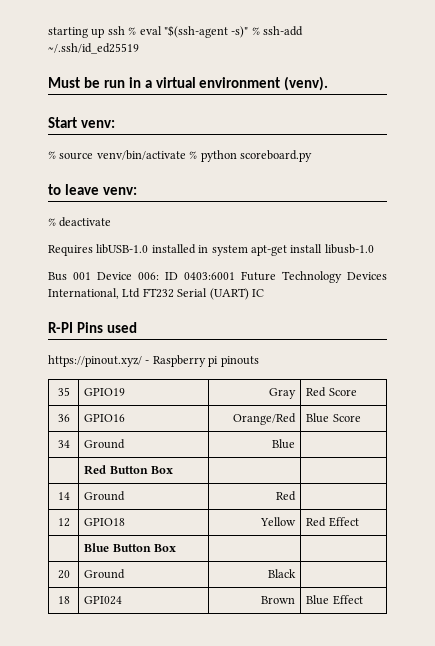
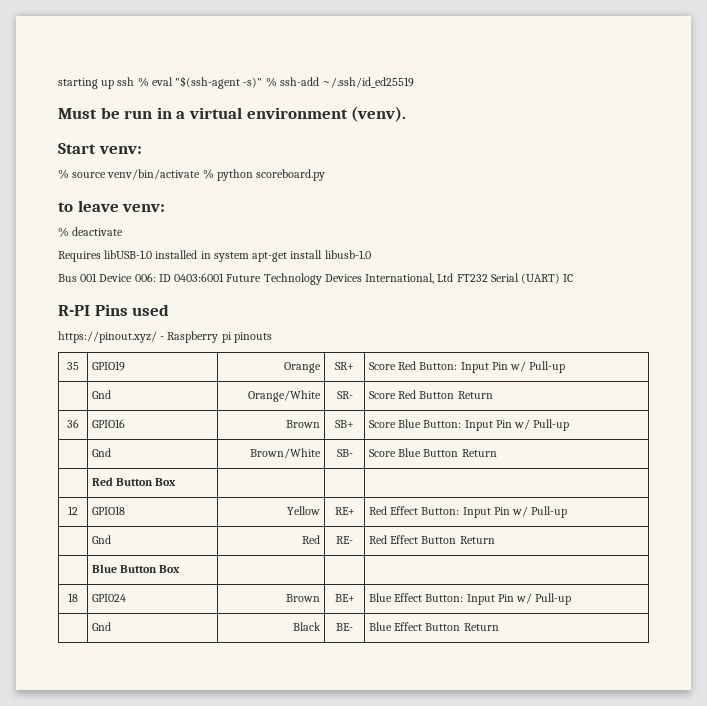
- 35 | GPIO19 | Gray | Red Score
- 36 | GPIO16 | Orange/Red | Blue Score
- 34 | Ground | Blue |
+ 35 | GPIO19 | Orange | SR+ | Score Red Button: Input Pin w/ Pull-up
+ | Gnd | Orange/White | SR- | Score Red Button Return
+ 36 | GPIO16 | Brown | SB+ | Score Blue Button: Input Pin w/ Pull-up
+ | Gnd | Brown/White | SB- | Score Blue Button Return
- | Red Button Box | |
- 14 | Ground | Red |
+ | Red Button Box | | |
- 12 | GPIO18 | Yellow | Red Effect
+ 12 | GPIO18 | Yellow | RE+ | Red Effect Button: Input Pin w/ Pull-up
+ | Gnd | Red | RE- | Red Effect Button Return
- | Blue Button Box | |
- 20 | Ground | Black |
+ | Blue Button Box | | |
- 18 | GPI024 | Brown | Blue Effect
+ 18 | GPI024 | Brown | BE+ | Blue Effect Button: Input Pin w/ Pull-up
+ | Gnd | Black | BE- | Blue Effect Button Return

